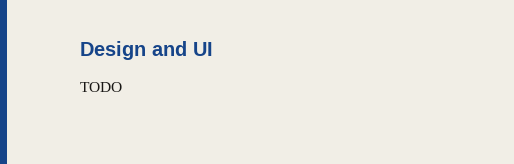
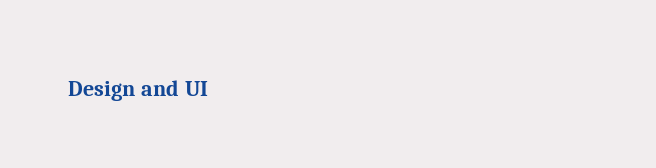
- TODO

